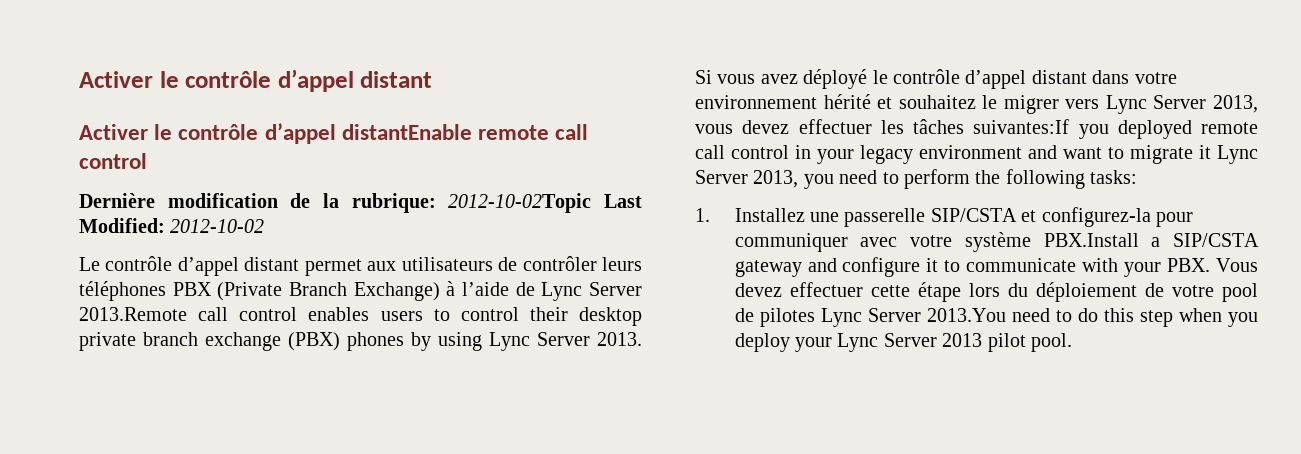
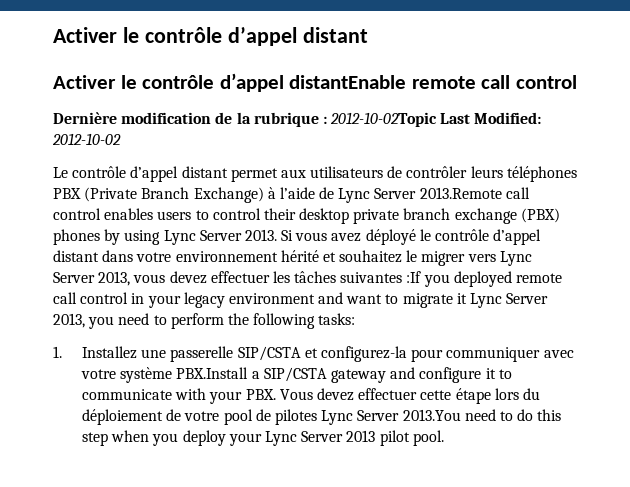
- Dernière modification de la rubrique: 2012-10-02Topic Last Modified: 2012-10-02
+ Dernière modification de la rubrique : 2012-10-02Topic Last Modified: 2012-10-02
- Si vous avez déployé le contrôle d’appel distant dans votre environnement hérité et souhaitez le migrer vers Lync Server 2013, vous devez effectuer les tâches suivantes:If you deployed remote call control in your legacy environment and want to migrate it Lync Server 2013, you need to perform the following tasks:
+ Si vous avez déployé le contrôle d’appel distant dans votre environnement hérité et souhaitez le migrer vers Lync Server 2013, vous devez effectuer les tâches suivantes :If you deployed remote call control in your legacy environment and want to migrate it Lync Server 2013, you need to perform the following tasks:

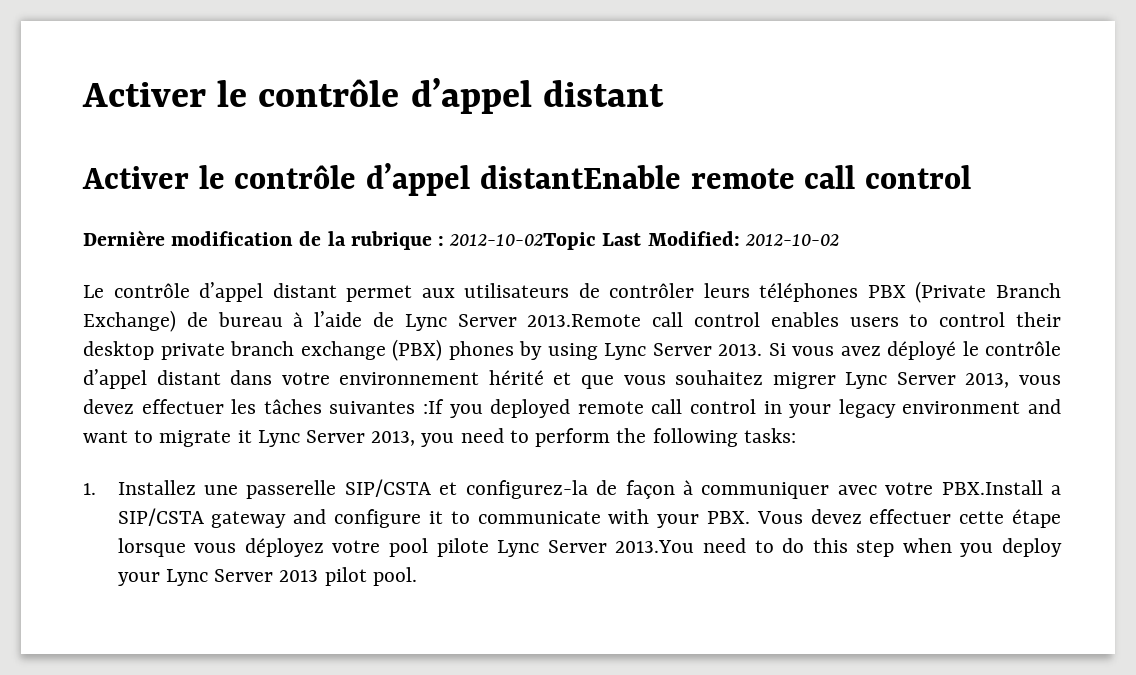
- Le contrôle d’appel distant permet aux utilisateurs de contrôler leurs téléphones PBX (Private Branch Exchange) à l’aide de Lync Server 2013.Remote call control enables users to control their desktop private branch exchange (PBX) phones by using Lync Server 2013.
+ Le contrôle d’appel distant permet aux utilisateurs de contrôler leurs téléphones PBX (Private Branch Exchange) de bureau à l’aide de Lync Server 2013.Remote call control enables users to control their desktop private branch exchange (PBX) phones by using Lync Server 2013.
- Si vous avez déployé le contrôle d’appel distant dans votre environnement hérité et souhaitez le migrer vers Lync Server 2013, vous devez effectuer les tâches suivantes :If you deployed remote call control in your legacy environment and want to migrate it Lync Server 2013, you need to perform the following tasks:
+ Si vous avez déployé le contrôle d’appel distant dans votre environnement hérité et que vous souhaitez migrer Lync Server 2013, vous devez effectuer les tâches suivantes :If you deployed remote call control in your legacy environment and want to migrate it Lync Server 2013, you need to perform the following tasks:
- 1. Installez une passerelle SIP/CSTA et configurez-la pour communiquer avec votre système PBX.Install a SIP/CSTA gateway and configure it to communicate with your PBX. Vous devez effectuer cette étape lors du déploiement de votre pool de pilotes Lync Server 2013.You need to do this step when you deploy your Lync Server 2013 pilot pool.
+ 1. Installez une passerelle SIP/CSTA et configurez-la de façon à communiquer avec votre PBX.Install a SIP/CSTA gateway and configure it to communicate with your PBX. Vous devez effectuer cette étape lorsque vous déployez votre pool pilote Lync Server 2013.You need to do this step when you deploy your Lync Server 2013 pilot pool.

